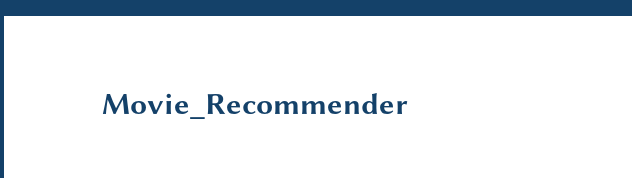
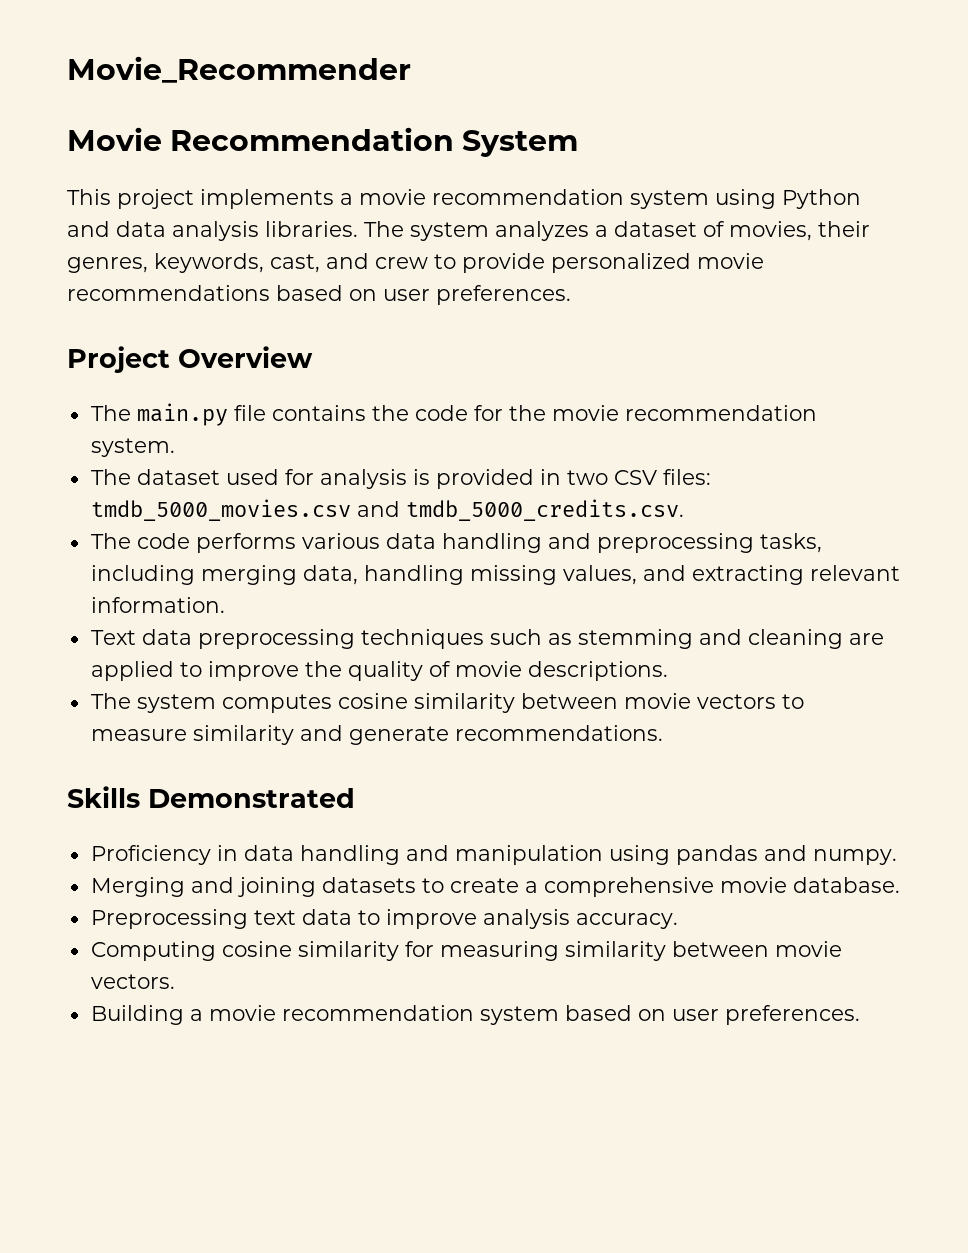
+ Movie Recommendation System
+ This project implements a movie recommendation system using Python and data analysis libraries. The system analyzes a dataset of movies, their genres, keywords, cast, and crew to provide personalized movie recommendations based on user preferences.
+ Project Overview
+ The main.py file contains the code for the movie recommendation system.
+ The dataset used for analysis is provided in two CSV files: tmdb_5000_movies.csv and tmdb_5000_credits.csv.
+ The code performs various data handling and preprocessing tasks, including merging data, handling missing values, and extracting relevant information.
+ Text data preprocessing techniques such as stemming and cleaning are applied to improve the quality of movie descriptions.
+ The system computes cosine similarity between movie vectors to measure similarity and generate recommendations.
+ Skills Demonstrated
+ Proficiency in data handling and manipulation using pandas and numpy.
+ Merging and joining datasets to create a comprehensive movie database.
+ Preprocessing text data to improve analysis accuracy.
+ Computing cosine similarity for measuring similarity between movie vectors.
+ Building a movie recommendation system based on user preferences.

